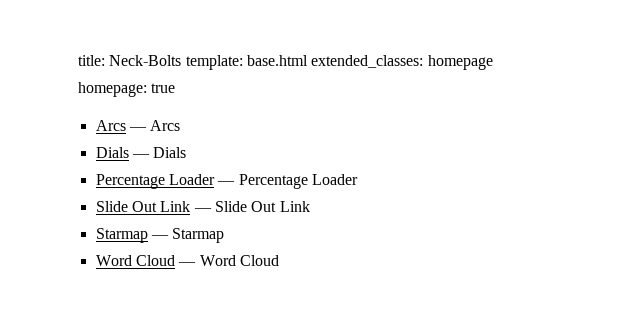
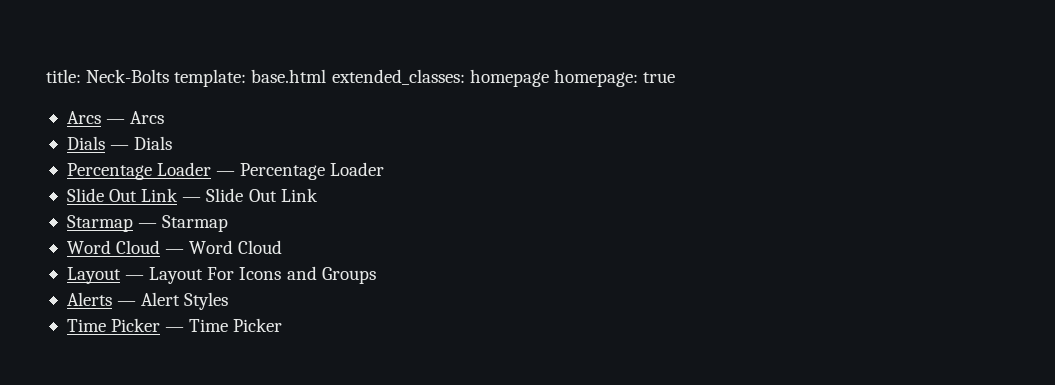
+ Layout — Layout For Icons and Groups
+ Alerts — Alert Styles
+ Time Picker — Time Picker

